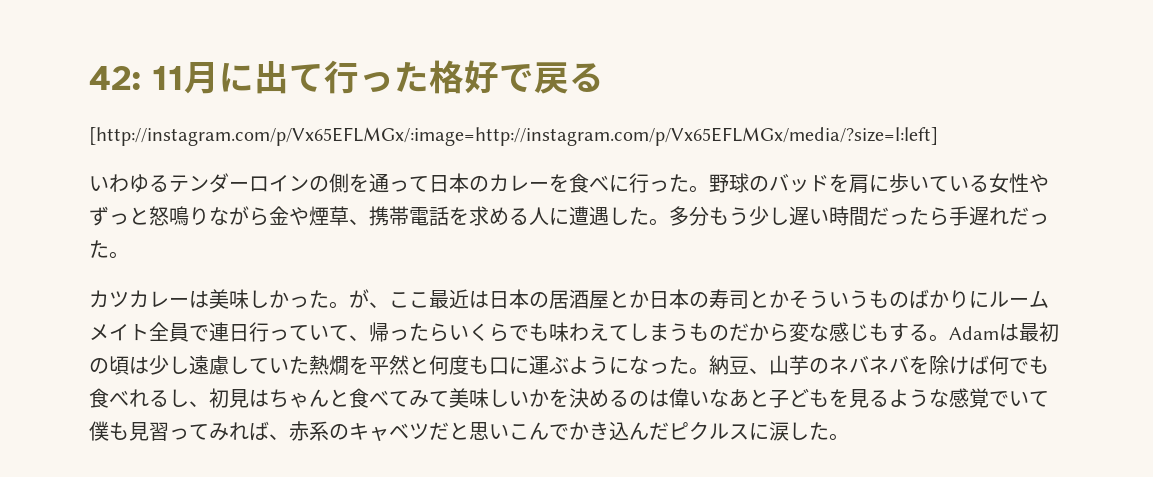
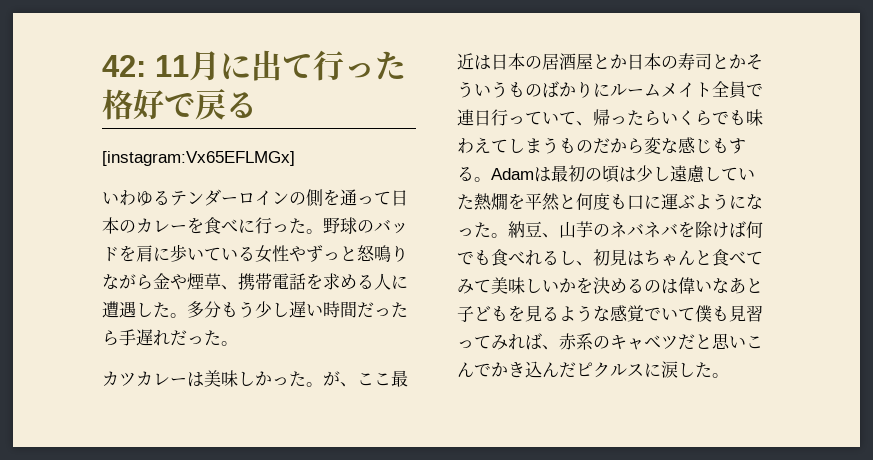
- [http://instagram.com/p/Vx65EFLMGx/:image=http://instagram.com/p/Vx65EFLMGx/media/?size=l:left]
+ [instagram:Vx65EFLMGx]

